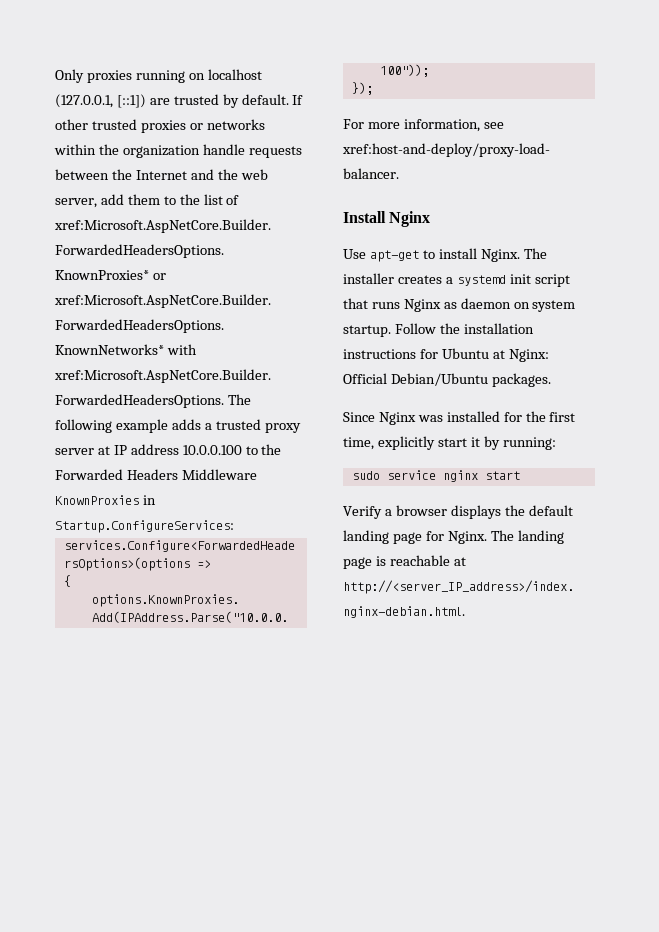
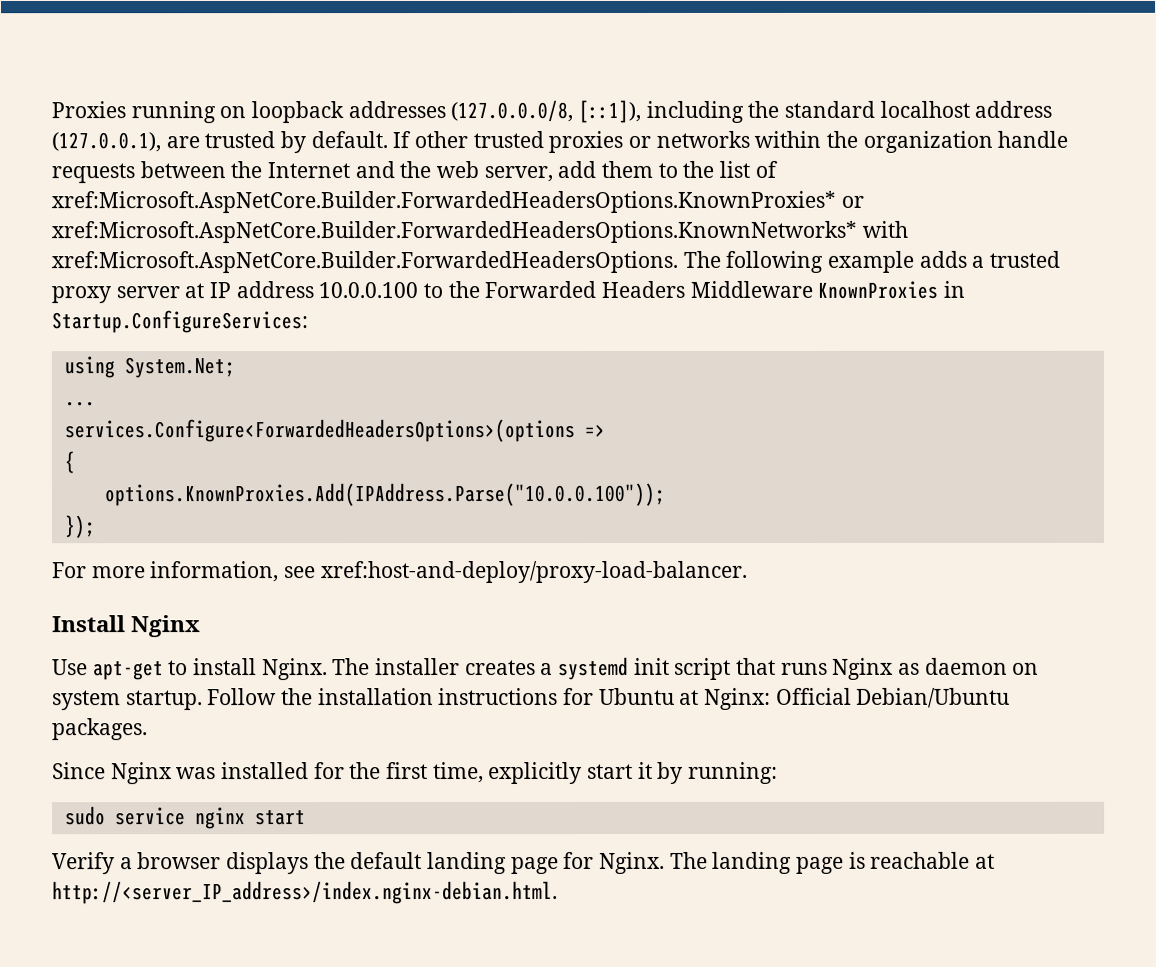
- Only proxies running on localhost (127.0.0.1, [::1]) are trusted by default.
+ Proxies running on loopback addresses (127.0.0.0/8, [::1]), including the standard localhost address (127.0.0.1), are trusted by default.
+ using System.Net;
+ ...

